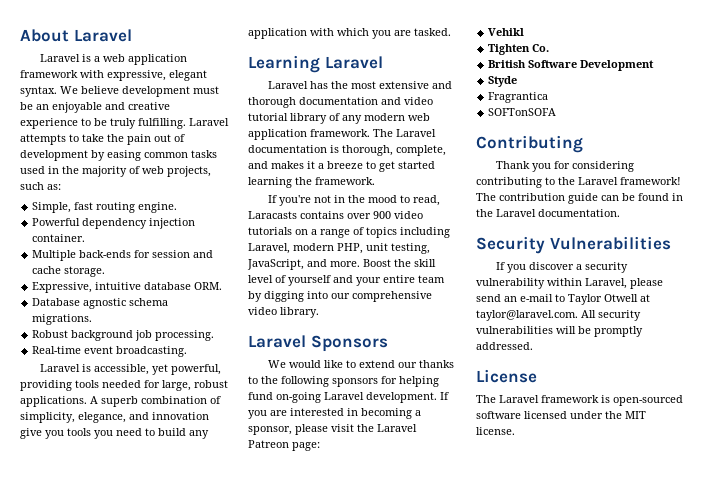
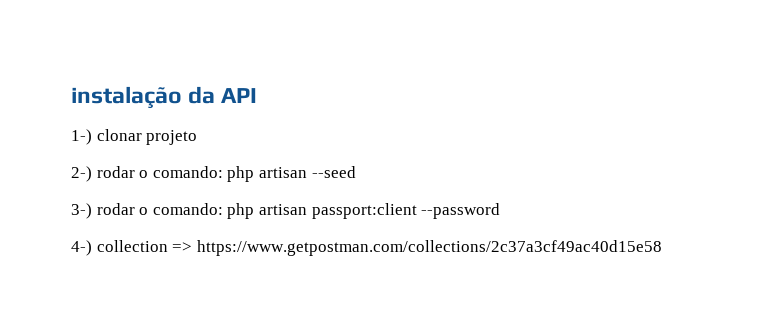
- About Laravel
- Laravel is a web application framework with expressive, elegant syntax. We believe development must be an enjoyable and creative experience to be truly fulfilling. Laravel attempts to take the pain out of development by easing common tasks used in the majority of web projects, such as:
- Simple, fast routing engine.
- Powerful dependency injection container.
- Multiple back-ends for session and cache storage.
- Expressive, intuitive database ORM.
- Database agnostic schema migrations.
- Robust background job processing.
- Real-time event broadcasting.
- Laravel is accessible, yet powerful, providing tools needed for large, robust applications. A superb combination of simplicity, elegance, and innovation give you tools you need to build any application with which you are tasked.
- Learning Laravel
- Laravel has the most extensive and thorough documentation and video tutorial library of any modern web application framework. The Laravel documentation is thorough, complete, and makes it a breeze to get started learning the framework.
- If you're not in the mood to read, Laracasts contains over 900 video tutorials on a range of topics including Laravel, modern PHP, unit testing, JavaScript, and more. Boost the skill level of yourself and your entire team by digging into our comprehensive video library.
- Laravel Sponsors
- We would like to extend our thanks to the following sponsors for helping fund on-going Laravel development. If you are interested in becoming a sponsor, please visit the Laravel Patreon page:
- Vehikl
- Tighten Co.
- British Software Development
- Styde
- Fragrantica
- SOFTonSOFA
- Contributing
- Thank you for considering contributing to the Laravel framework! The contribution guide can be found in the Laravel documentation.
- Security Vulnerabilities
- If you discover a security vulnerability within Laravel, please send an e-mail to Taylor Otwell at taylor@laravel.com. All security vulnerabilities will be promptly addressed.
- License
- The Laravel framework is open-sourced software licensed under the MIT license.
+ instalação da API
+ 1-) clonar projeto
+ 2-) rodar o comando: php artisan --seed
+ 3-) rodar o comando: php artisan passport:client --password
+ 4-) collection => https://www.getpostman.com/collections/2c37a3cf49ac40d15e58

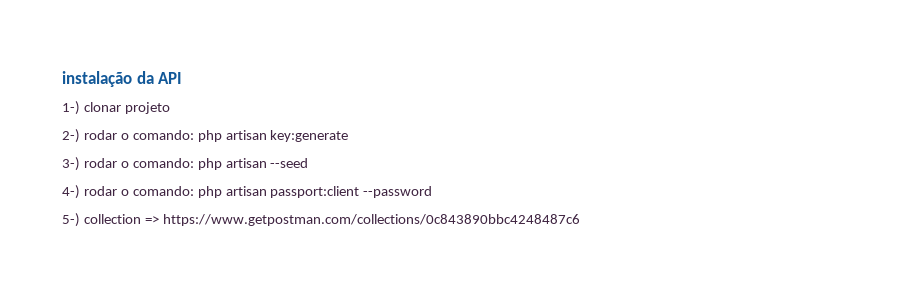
- 2-) rodar o comando: php artisan --seed
+ 2-) rodar o comando: php artisan key:generate
+ 3-) rodar o comando: php artisan --seed
- 3-) rodar o comando: php artisan passport:client --password
+ 4-) rodar o comando: php artisan passport:client --password
- 4-) collection => https://www.getpostman.com/collections/2c37a3cf49ac40d15e58
+ 5-) collection => https://www.getpostman.com/collections/0c843890bbc4248487c6

